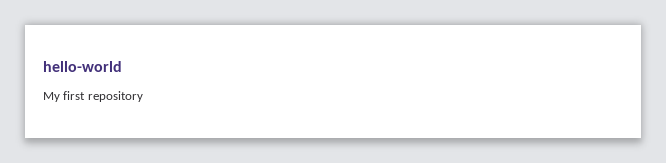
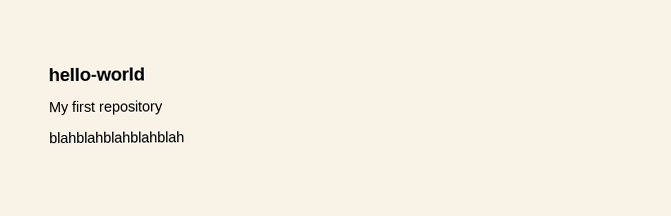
+ blahblahblahblahblah

